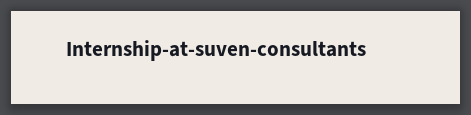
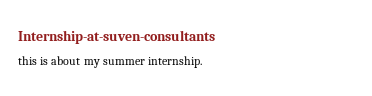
+ this is about my summer internship.

